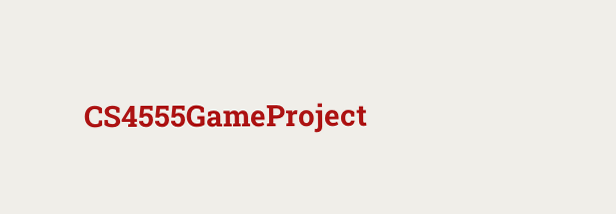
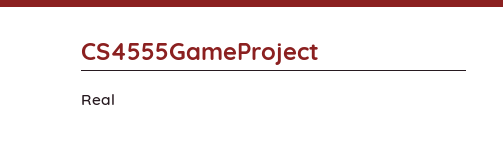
+ Real

